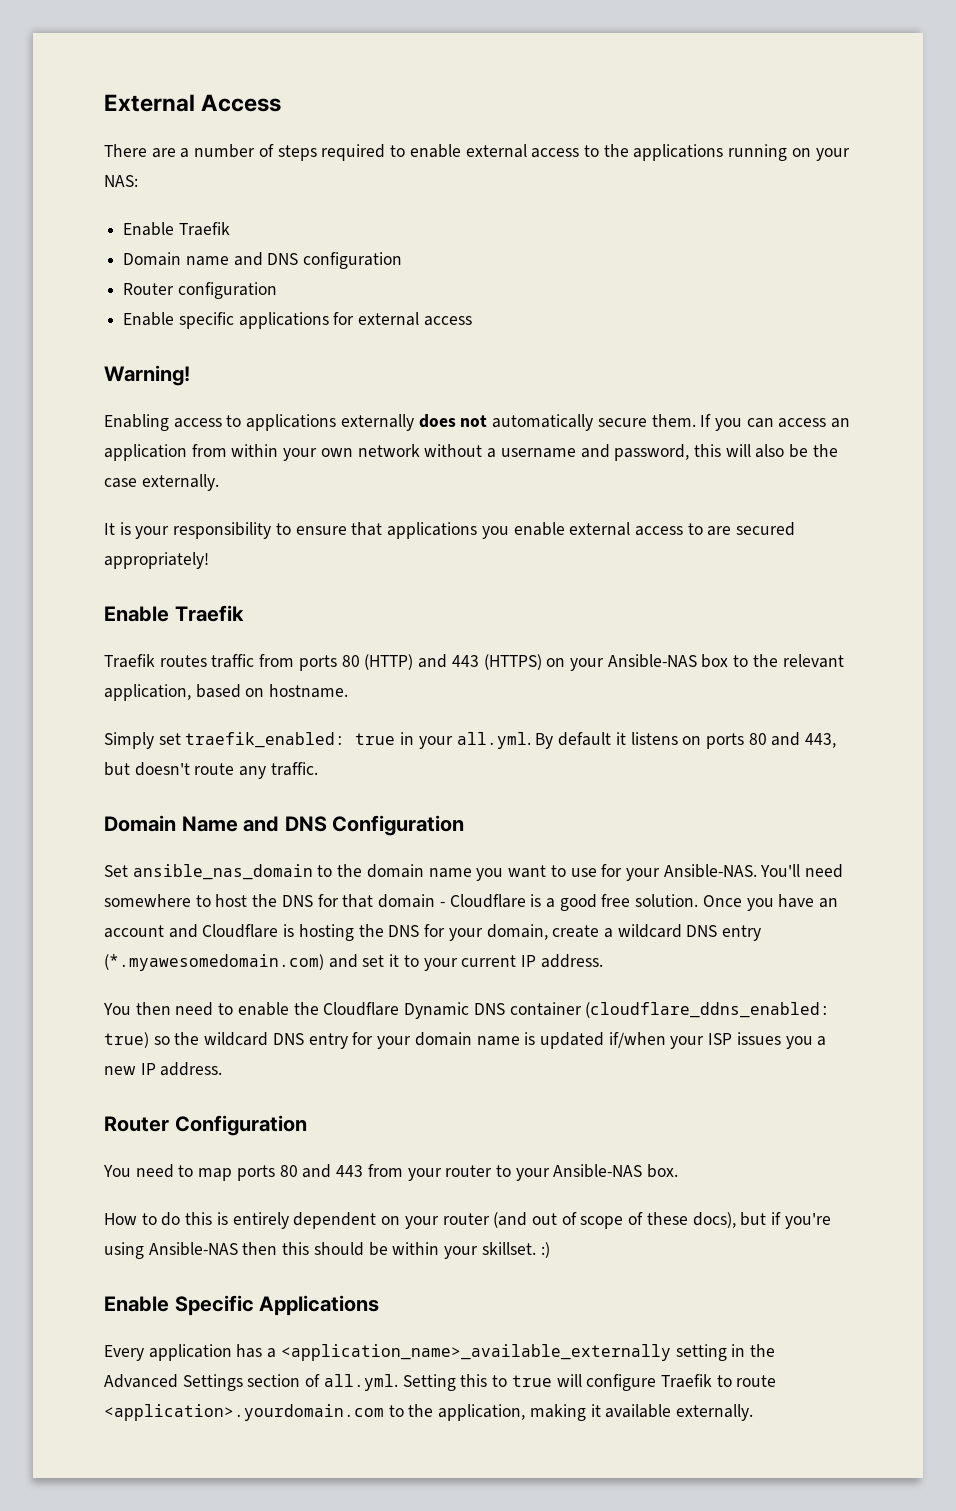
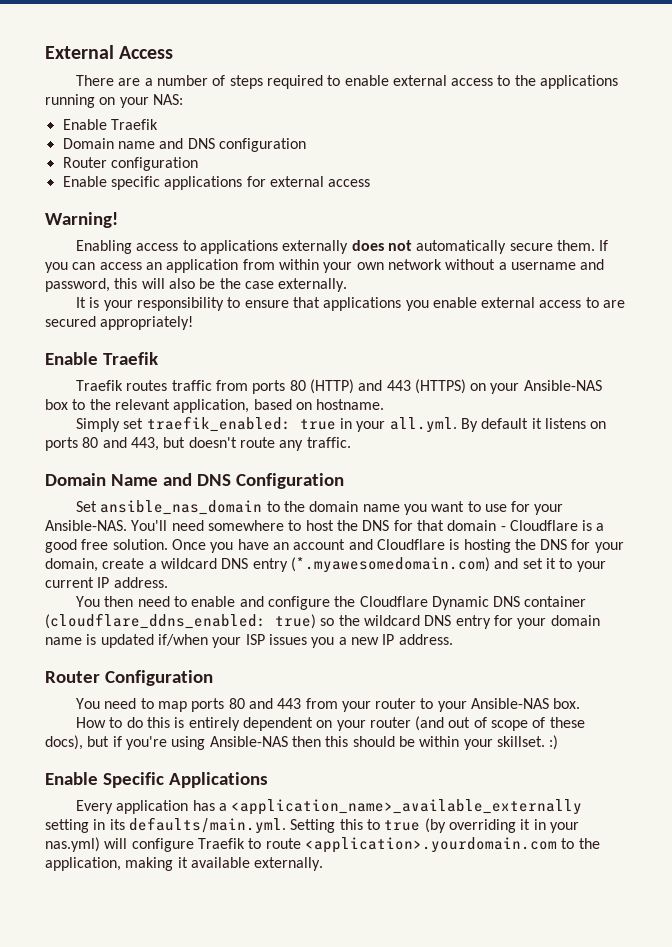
- You then need to enable the Cloudflare Dynamic DNS container (cloudflare_ddns_enabled: true) so the wildcard DNS entry for your domain name is updated if/when your ISP issues you a new IP address.
+ You then need to enable and configure the Cloudflare Dynamic DNS container (cloudflare_ddns_enabled: true) so the wildcard DNS entry for your domain name is updated if/when your ISP issues you a new IP address.
- Every application has a <application_name>_available_externally setting in the Advanced Settings section of all.yml. Setting this to true will configure Traefik to route <application>.yourdomain.com to the application, making it available externally.
+ Every application has a <application_name>_available_externally setting in its defaults/main.yml. Setting this to true (by overriding it in your nas.yml) will configure Traefik to route <application>.yourdomain.com to the application, making it available externally.

